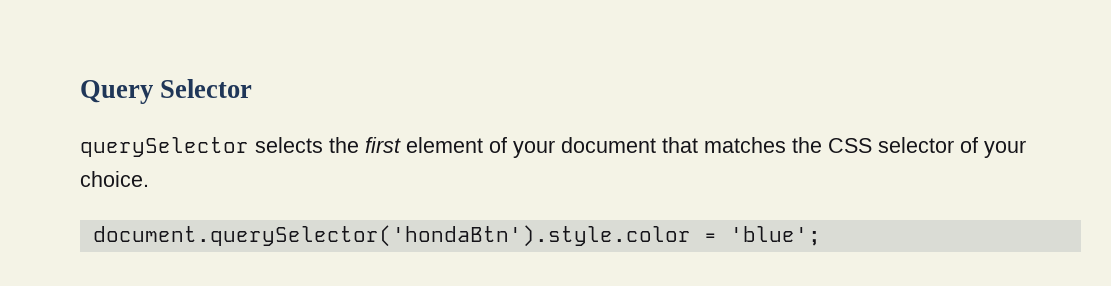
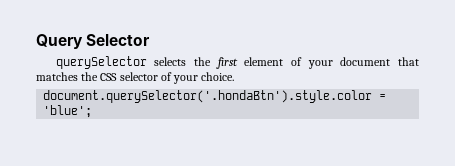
- document.querySelector('hondaBtn').style.color = 'blue';
+ document.querySelector('.hondaBtn').style.color = 'blue';

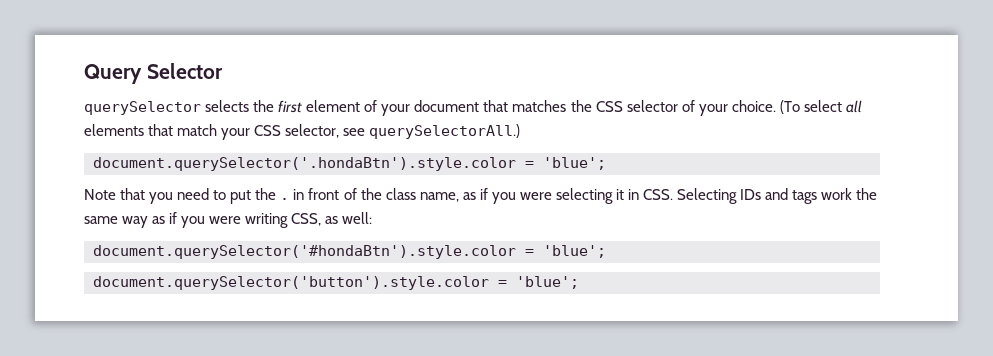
- querySelector selects the first element of your document that matches the CSS selector of your choice.
+ querySelector selects the first element of your document that matches the CSS selector of your choice. (To select all elements that match your CSS selector, see querySelectorAll.)
  document.querySelector('.hondaBtn').style.color = 'blue';
+ Note that you need to put the . in front of the class name, as if you were selecting it in CSS. Selecting IDs and tags work the same way as if you were writing CSS, as well:
+ document.querySelector('#hondaBtn').style.color = 'blue';
+ document.querySelector('button').style.color = 'blue';

